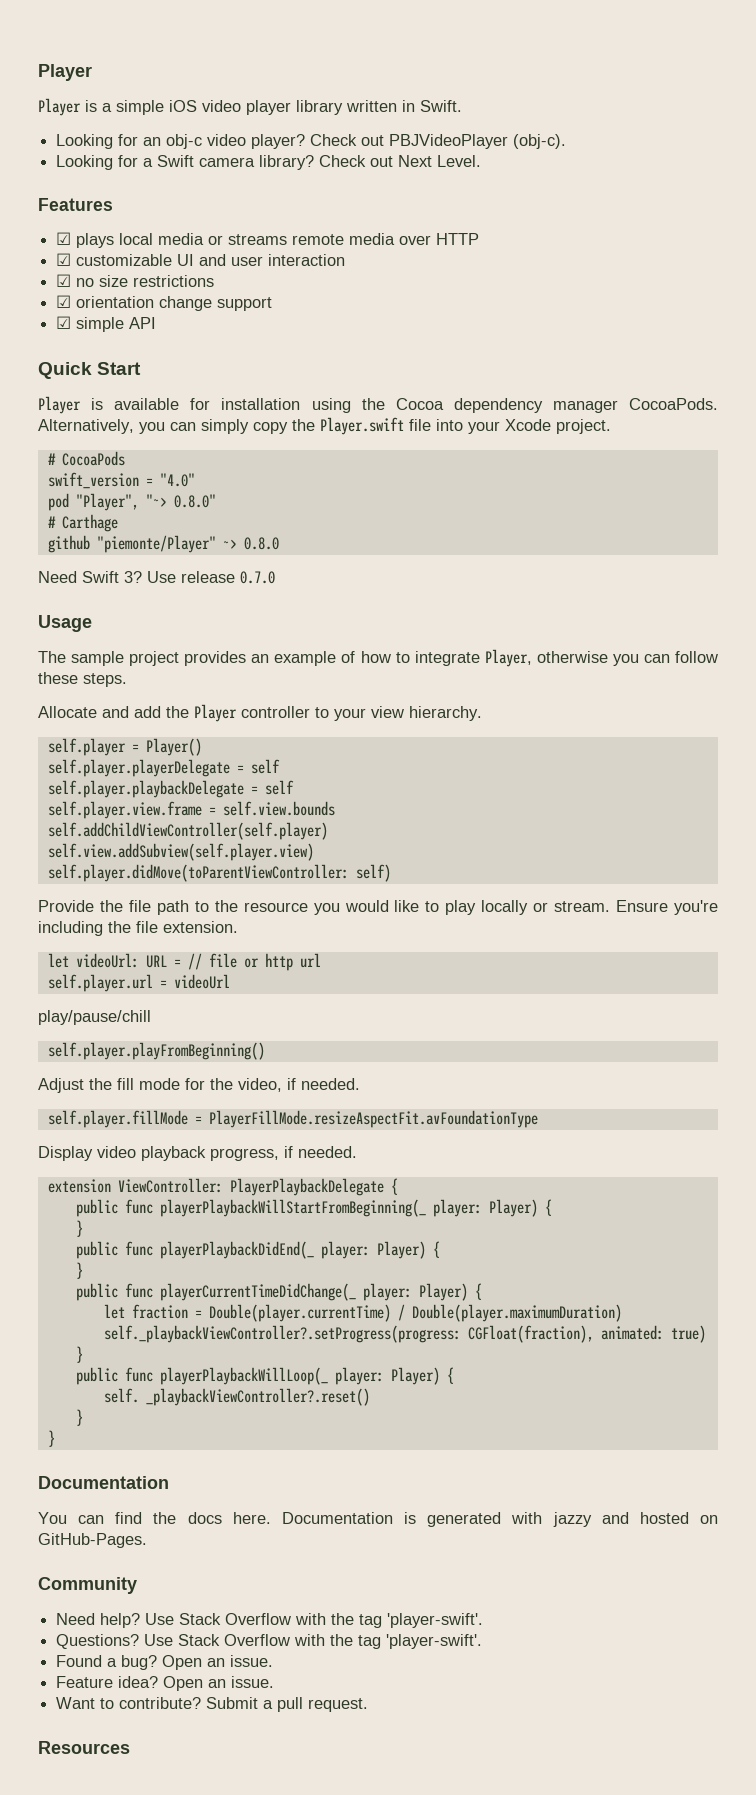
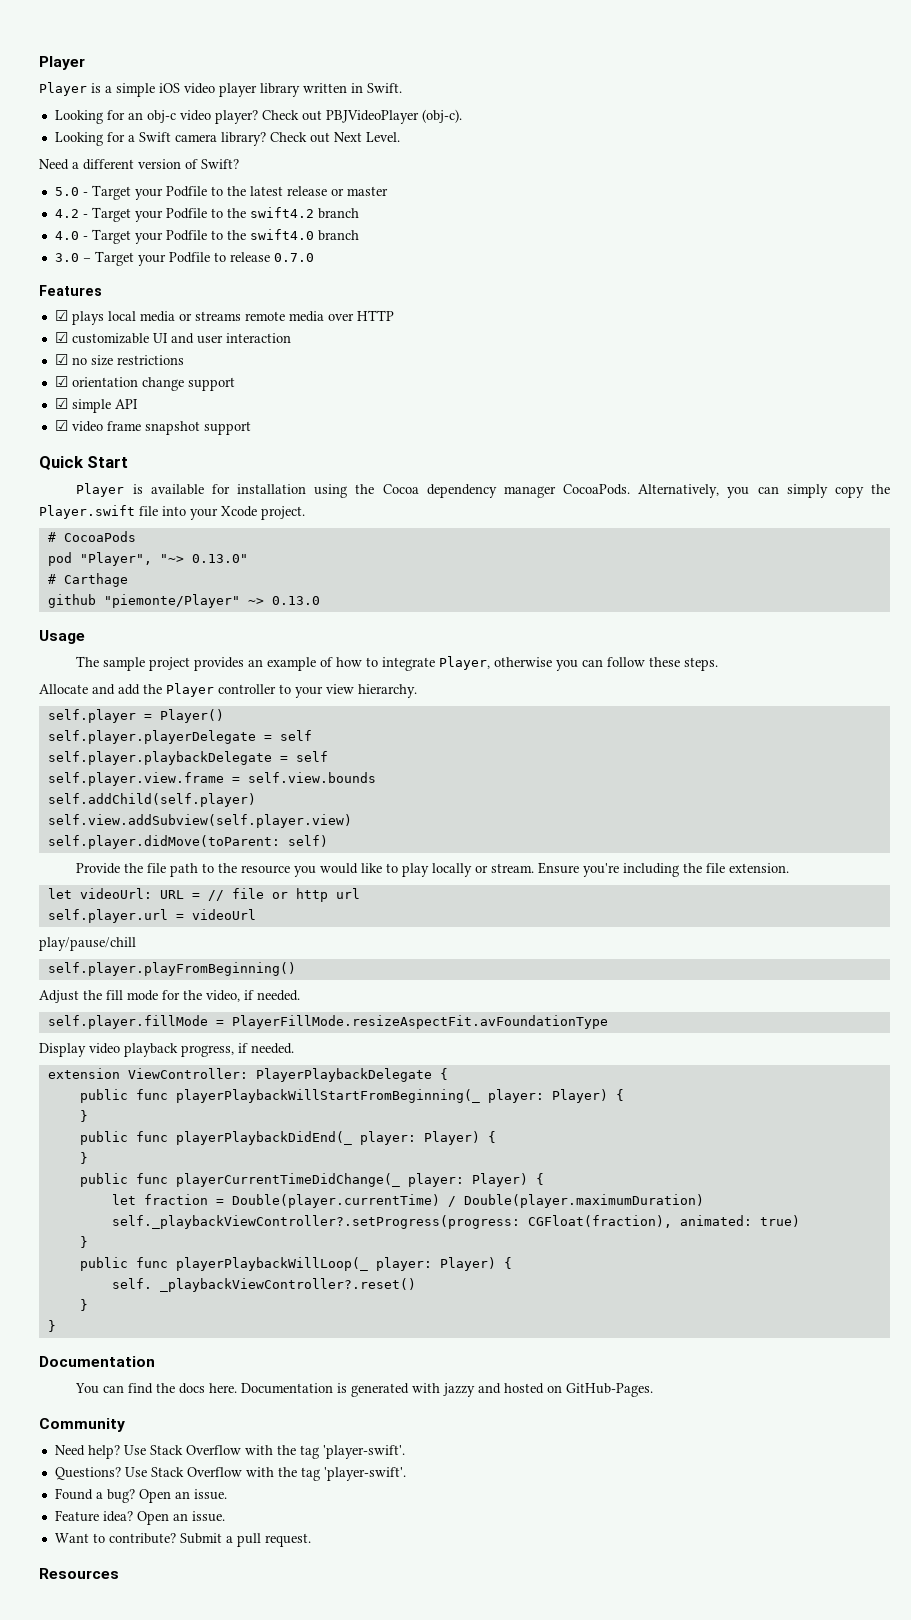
+ Need a different version of Swift?
+ 5.0 - Target your Podfile to the latest release or master
+ 4.2 - Target your Podfile to the swift4.2 branch
+ 4.0 - Target your Podfile to the swift4.0 branch
+ 3.0 – Target your Podfile to release 0.7.0
+ ☑ video frame snapshot support
- swift_version = "4.0"
- pod "Player", "~> 0.8.0"
+ pod "Player", "~> 0.13.0"
- github "piemonte/Player" ~> 0.8.0
- Need Swift 3? Use release 0.7.0
+ github "piemonte/Player" ~> 0.13.0
- self.addChildViewController(self.player)
+ self.addChild(self.player)
- self.player.didMove(toParentViewController: self)
+ self.player.didMove(toParent: self)

